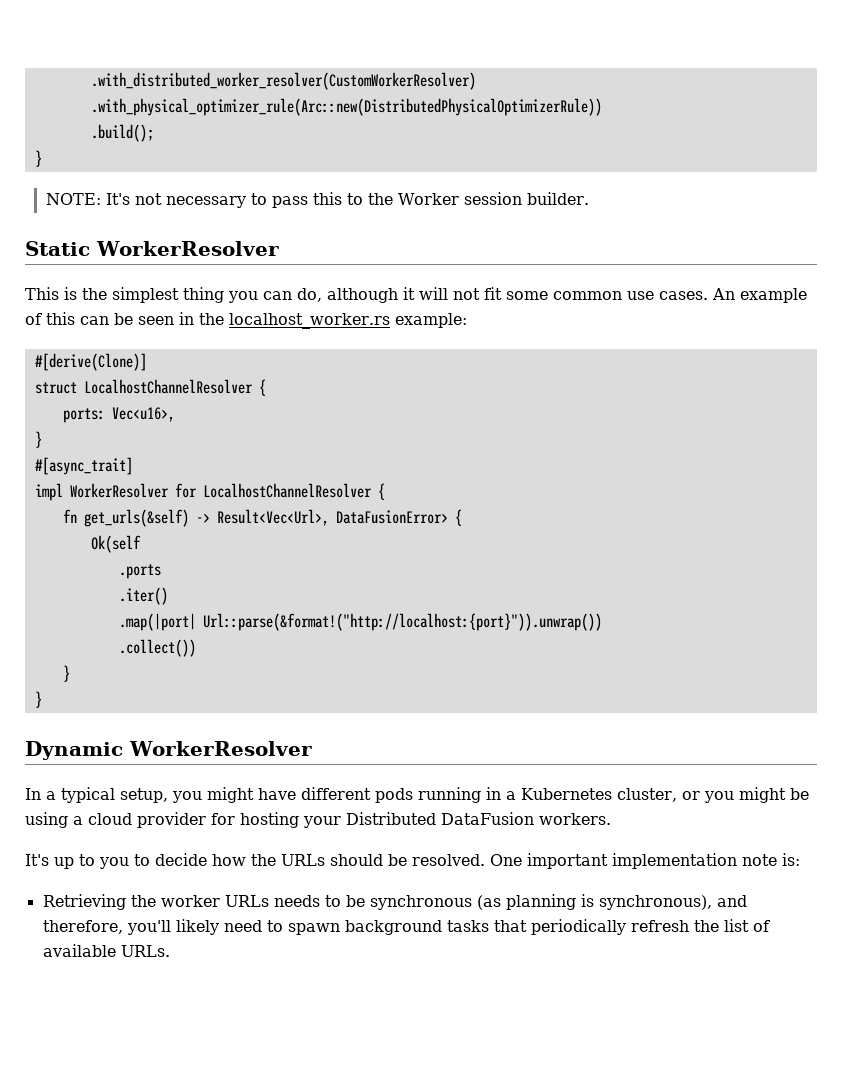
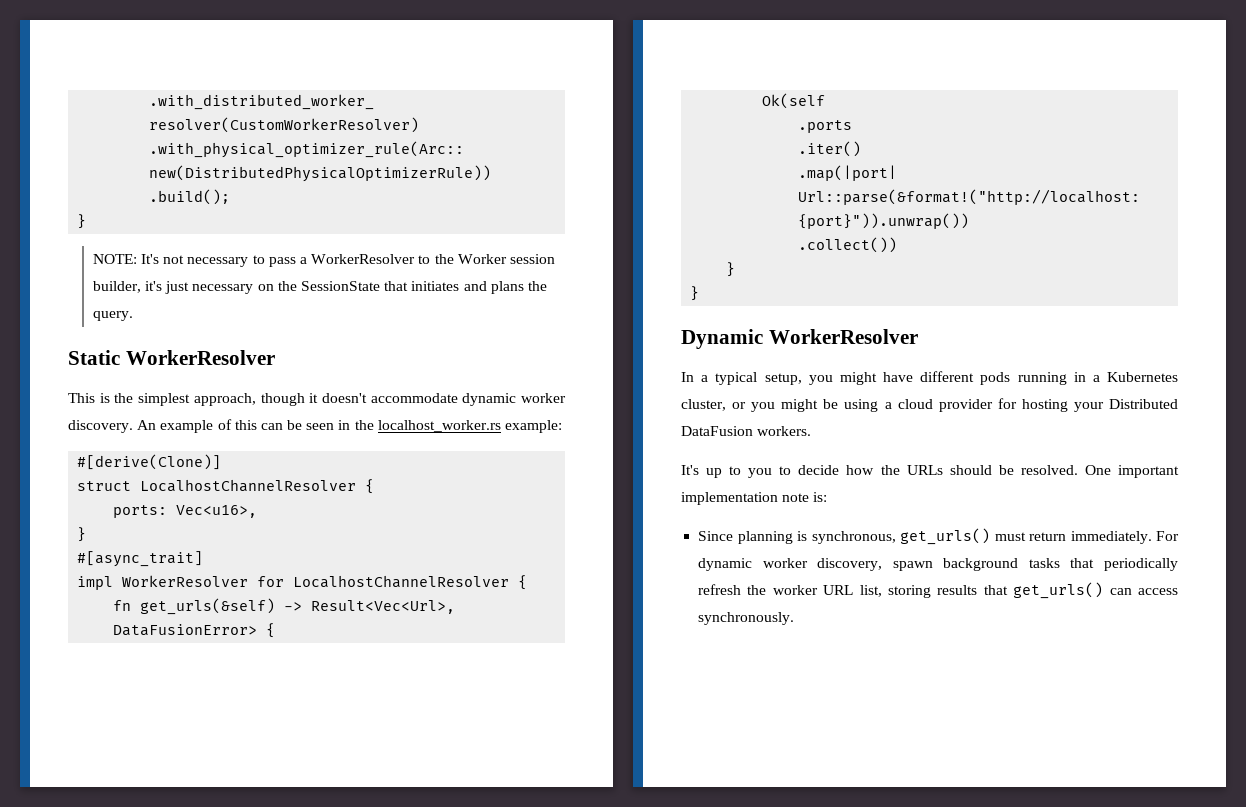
- NOTE: It's not necessary to pass this to the Worker session builder.
+ NOTE: It's not necessary to pass a WorkerResolver to the Worker session builder, it's just necessary on the SessionState that initiates and plans the query.
- This is the simplest thing you can do, although it will not fit some common use cases.
+ This is the simplest approach, though it doesn't accommodate dynamic worker discovery.
- Retrieving the worker URLs needs to be synchronous (as planning is synchronous), and therefore, you'll likely need to spawn background tasks that periodically refresh the list of available URLs.
+ Since planning is synchronous, get_urls() must return immediately. For dynamic worker discovery, spawn background tasks that periodically refresh the worker URL list, storing results that get_urls() can access synchronously.

